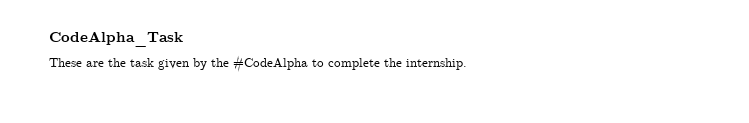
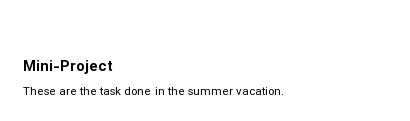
- CodeAlpha_Task
+ Mini-Project
- These are the task given by the #CodeAlpha to complete the internship.
+ These are the task done in the summer vacation.

